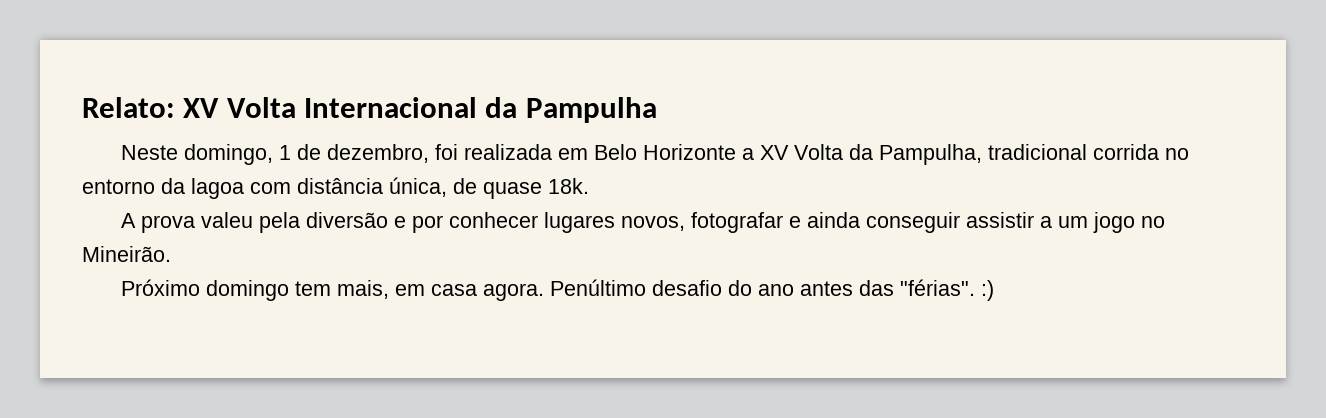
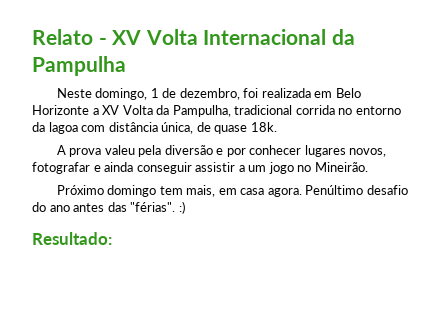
- Relato: XV Volta Internacional da Pampulha
+ Relato - XV Volta Internacional da Pampulha
+ Resultado:

